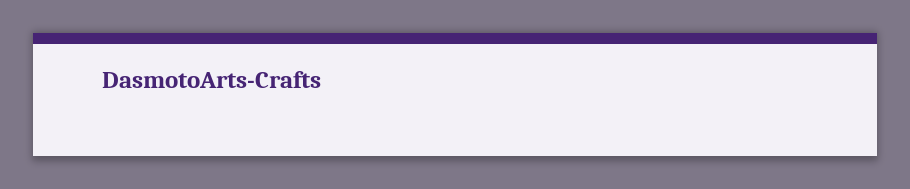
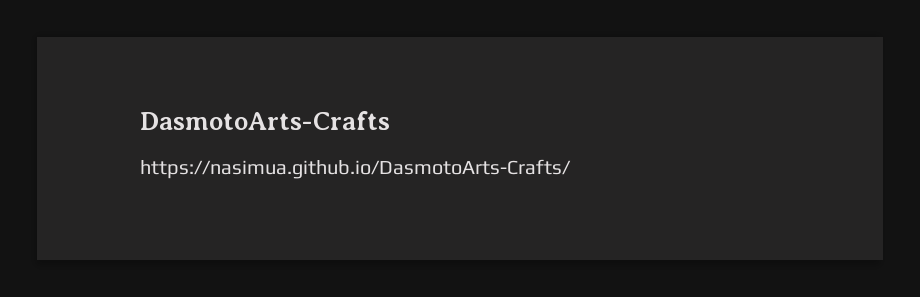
+ https://nasimua.github.io/DasmotoArts-Crafts/

